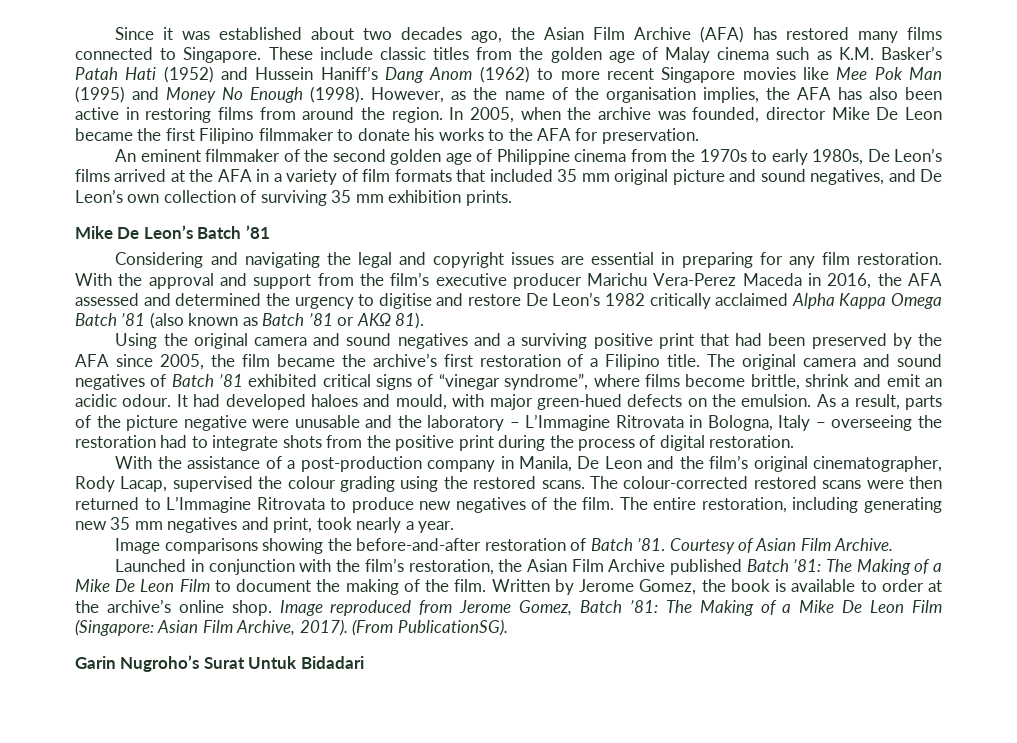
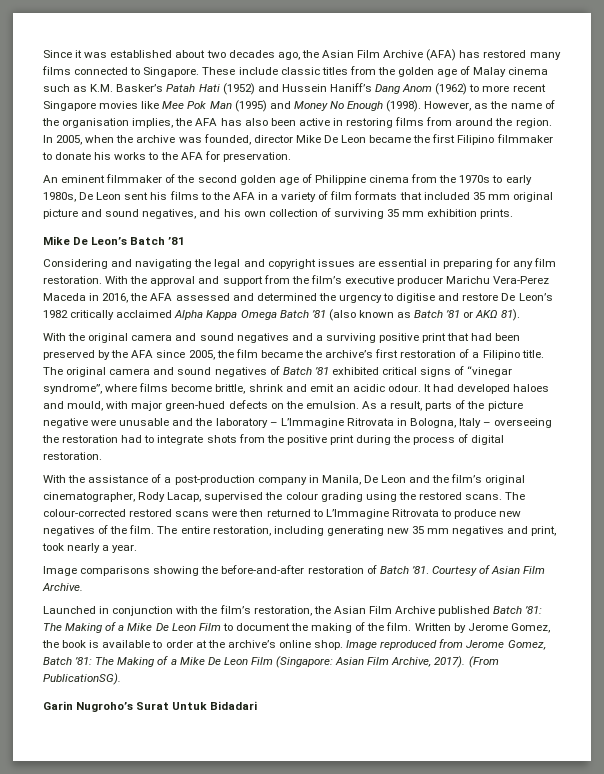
- An eminent filmmaker of the second golden age of Philippine cinema from the 1970s to early 1980s, De Leon’s films arrived at the AFA in a variety of film formats that included 35 mm original picture and sound negatives, and De Leon’s own collection of surviving 35 mm exhibition prints.
+ An eminent filmmaker of the second golden age of Philippine cinema from the 1970s to early 1980s, De Leon sent his films to the AFA in a variety of film formats that included 35 mm original picture and sound negatives, and his own collection of surviving 35 mm exhibition prints.
- Using the original camera and sound negatives and a surviving positive print that had been preserved by the AFA since 2005, the film became the archive’s first restoration of a Filipino title.
+ With the original camera and sound negatives and a surviving positive print that had been preserved by the AFA since 2005, the film became the archive’s first restoration of a Filipino title.

